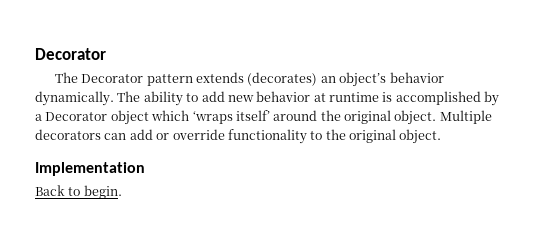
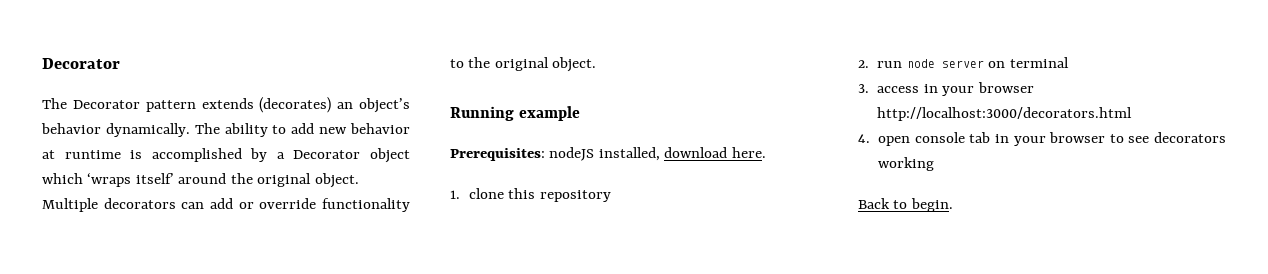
- Implementation
+ Running example
+ Prerequisites: nodeJS installed, download here.
+ 1. clone this repository
+ 2. run node server on terminal
+ 3. access in your browser http://localhost:3000/decorators.html
+ 4. open console tab in your browser to see decorators working

